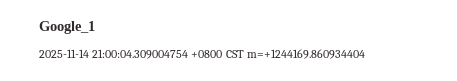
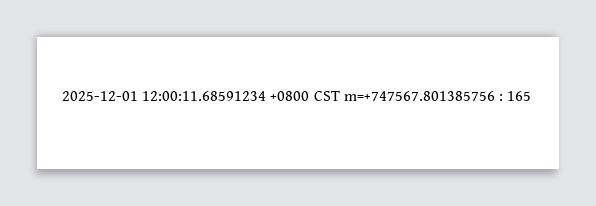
- Google_1
- 2025-11-14 21:00:04.309004754 +0800 CST m=+1244169.860934404
+ 2025-12-01 12:00:11.68591234 +0800 CST m=+747567.801385756 : 165

